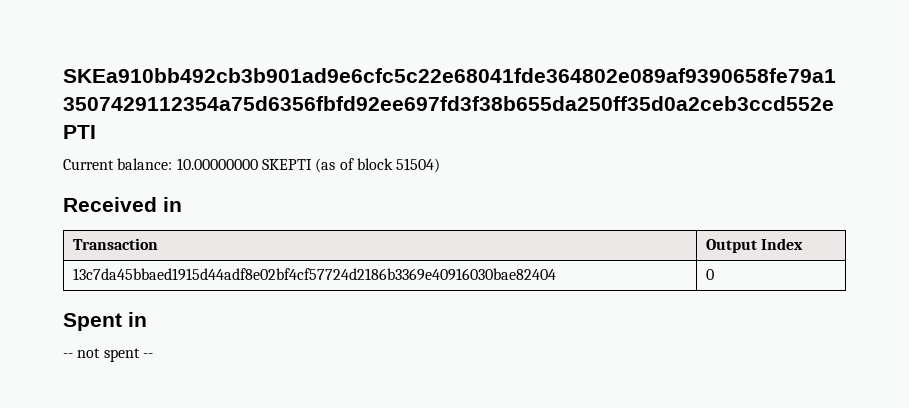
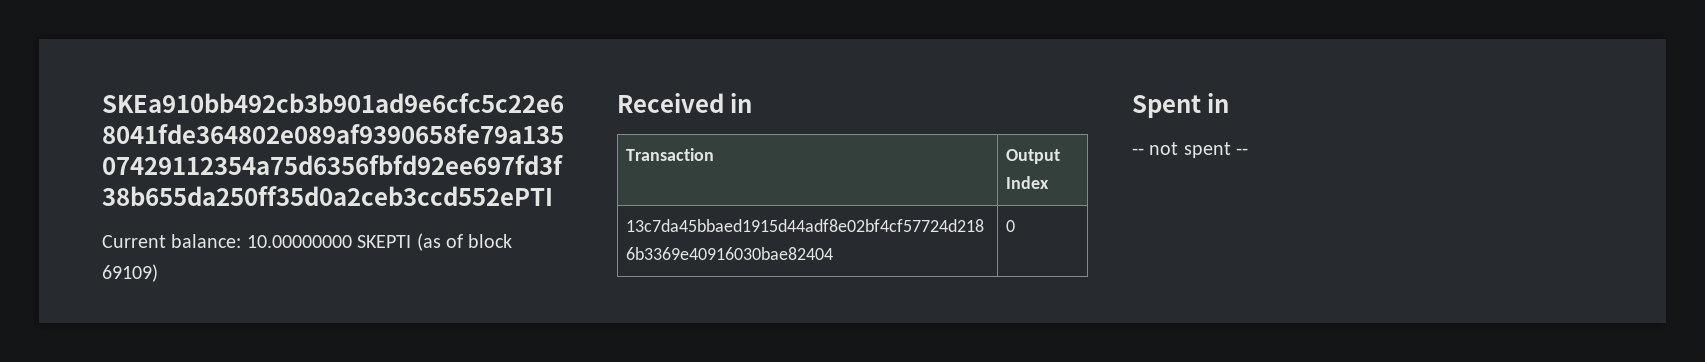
- Current balance: 10.00000000 SKEPTI (as of block 51504)
+ Current balance: 10.00000000 SKEPTI (as of block 69109)

